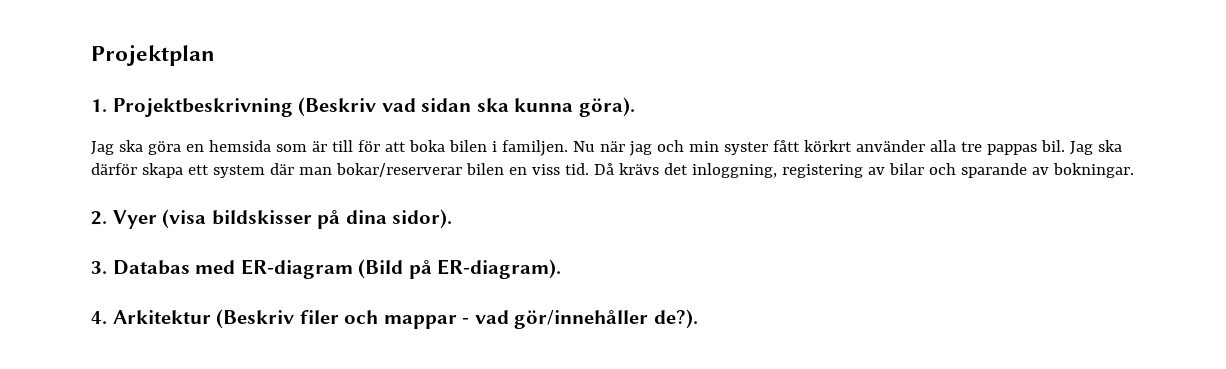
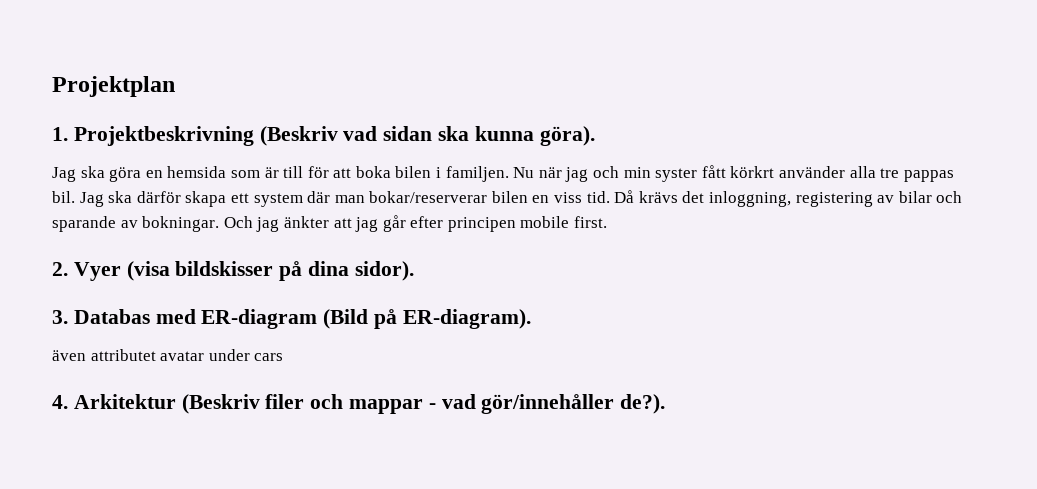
+ Och jag änkter att jag går efter principen mobile first.
+ även attributet avatar under cars

